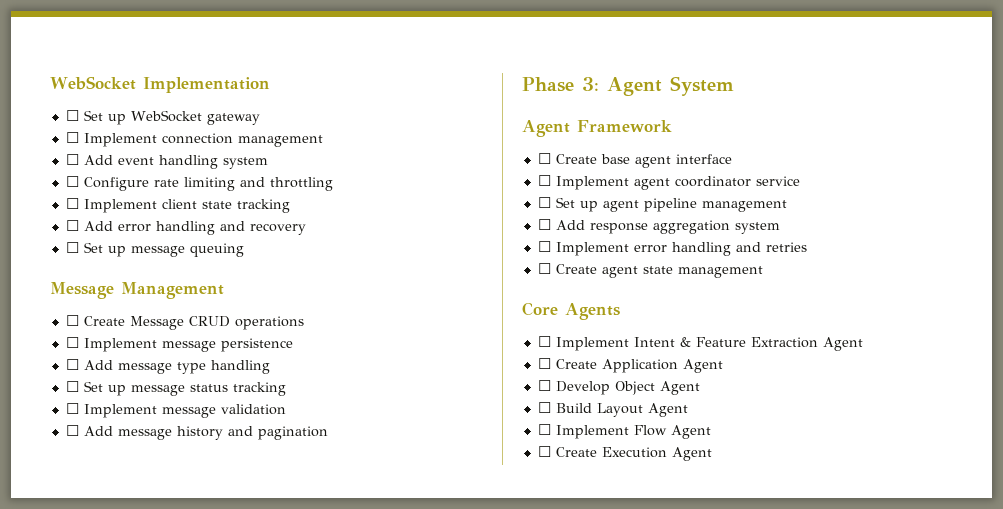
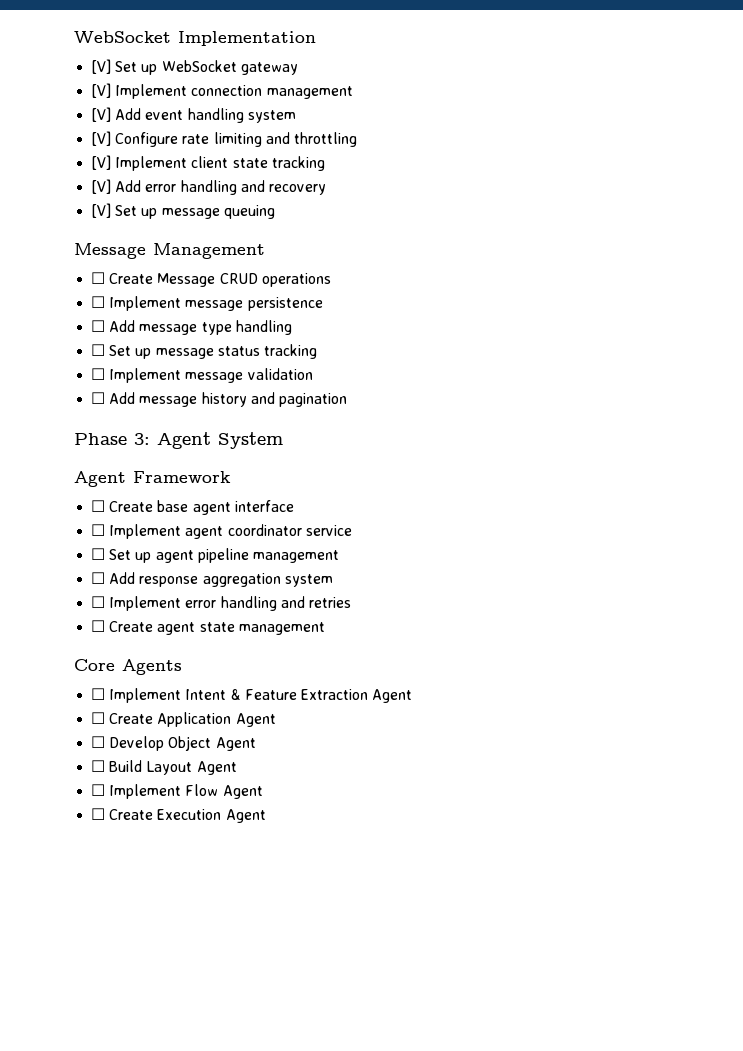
- ☐ Set up WebSocket gateway
+ [V] Set up WebSocket gateway
- ☐ Implement connection management
+ [V] Implement connection management
- ☐ Add event handling system
+ [V] Add event handling system
- ☐ Configure rate limiting and throttling
+ [V] Configure rate limiting and throttling
- ☐ Implement client state tracking
+ [V] Implement client state tracking
- ☐ Add error handling and recovery
+ [V] Add error handling and recovery
- ☐ Set up message queuing
+ [V] Set up message queuing

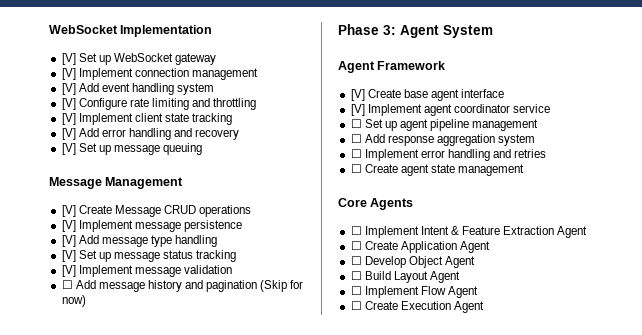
- ☐ Create Message CRUD operations
+ [V] Create Message CRUD operations
- ☐ Implement message persistence
+ [V] Implement message persistence
- ☐ Add message type handling
+ [V] Add message type handling
- ☐ Set up message status tracking
+ [V] Set up message status tracking
- ☐ Implement message validation
+ [V] Implement message validation
- ☐ Add message history and pagination
+ ☐ Add message history and pagination (Skip for now)
- ☐ Create base agent interface
+ [V] Create base agent interface
- ☐ Implement agent coordinator service
+ [V] Implement agent coordinator service

